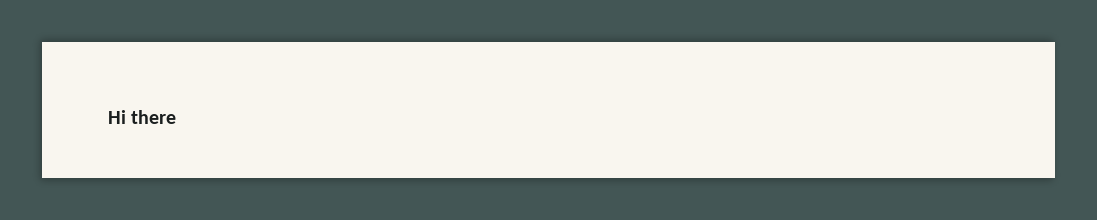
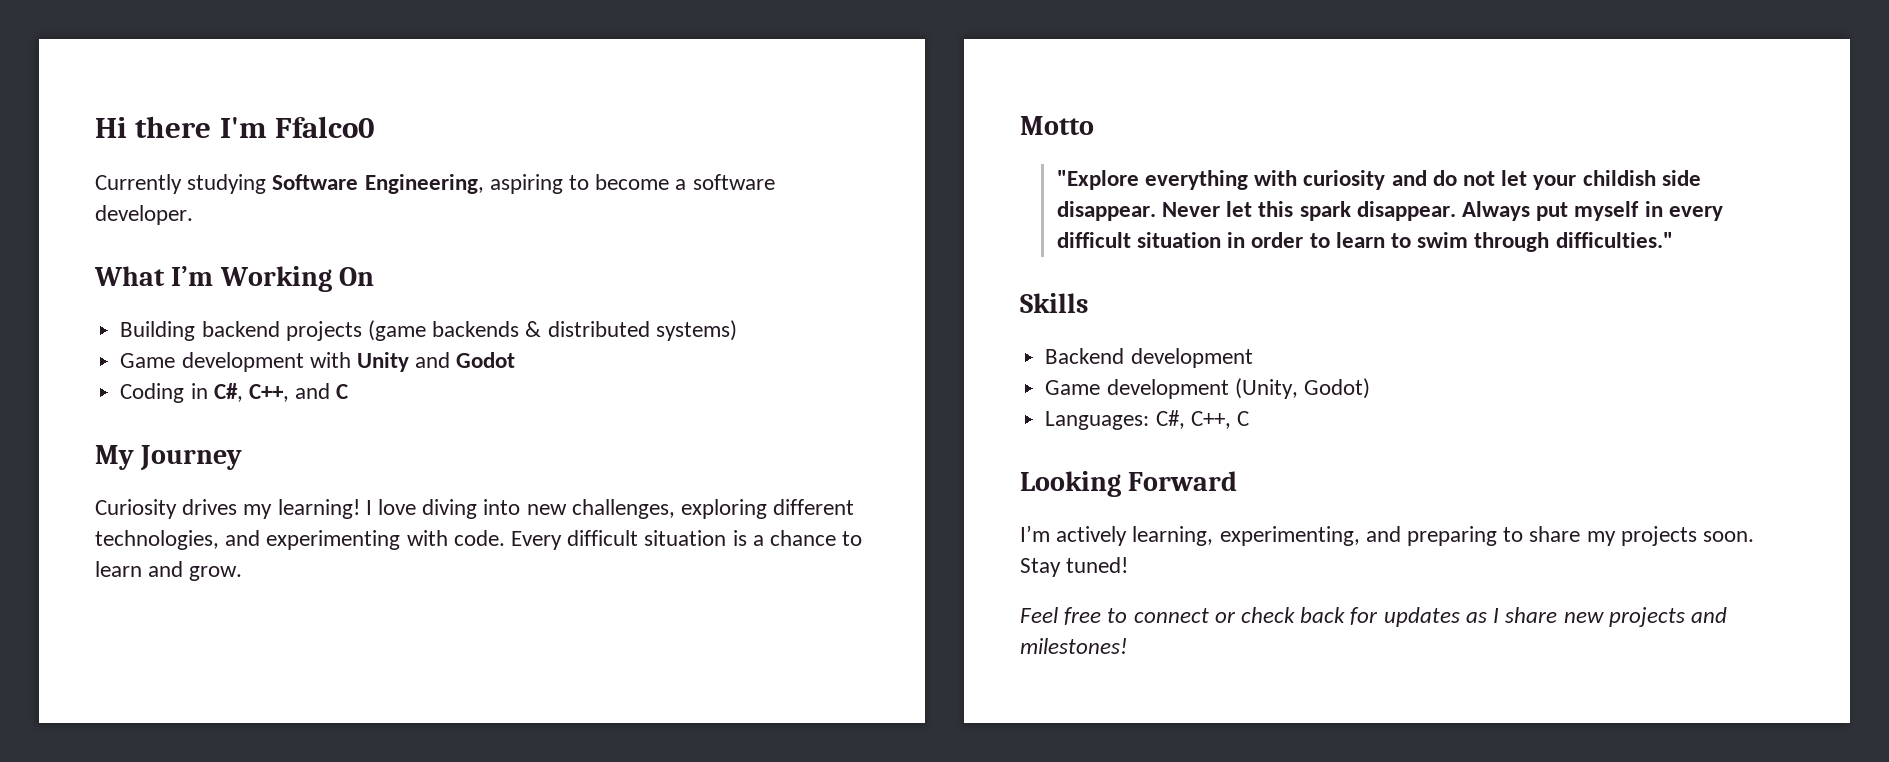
- Hi there
+ Hi there I'm Ffalco0
+ Currently studying Software Engineering, aspiring to become a software developer.
+ What I’m Working On
+ Building backend projects (game backends & distributed systems)
+ Game development with Unity and Godot
+ Coding in C#, C++, and C
+ My Journey
+ Curiosity drives my learning! I love diving into new challenges, exploring different technologies, and experimenting with code. Every difficult situation is a chance to learn and grow.
+ Motto
+ "Explore everything with curiosity and do not let your childish side disappear. Never let this spark disappear. Always put myself in every difficult situation in order to learn to swim through difficulties."
+ Skills
+ Backend development
+ Game development (Unity, Godot)
+ Languages: C#, C++, C
+ Looking Forward
+ I’m actively learning, experimenting, and preparing to share my projects soon. Stay tuned!
+ Feel free to connect or check back for updates as I share new projects and milestones!

